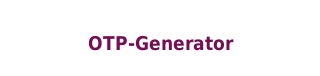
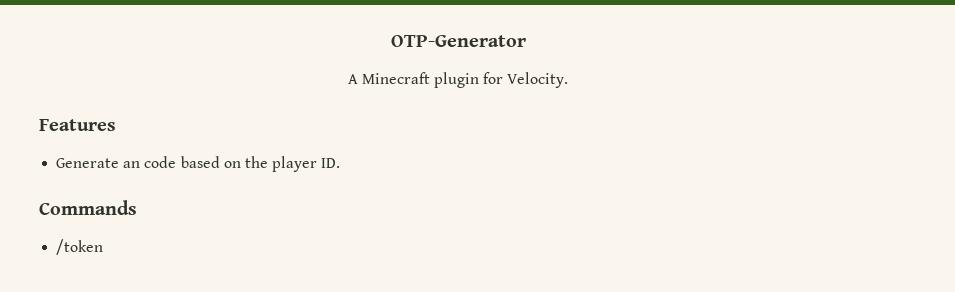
+ A Minecraft plugin for Velocity.
+ Features
+ Generate an code based on the player ID.
+ Commands
+ /token

